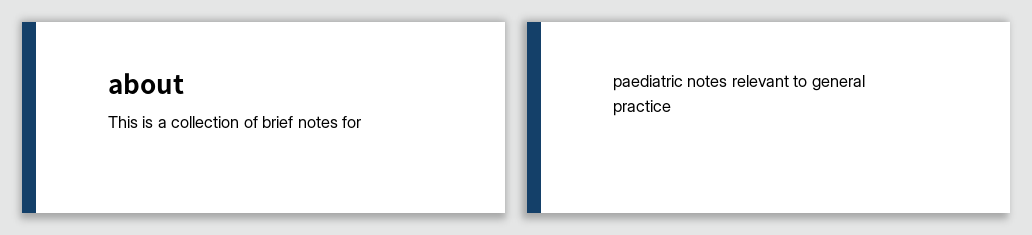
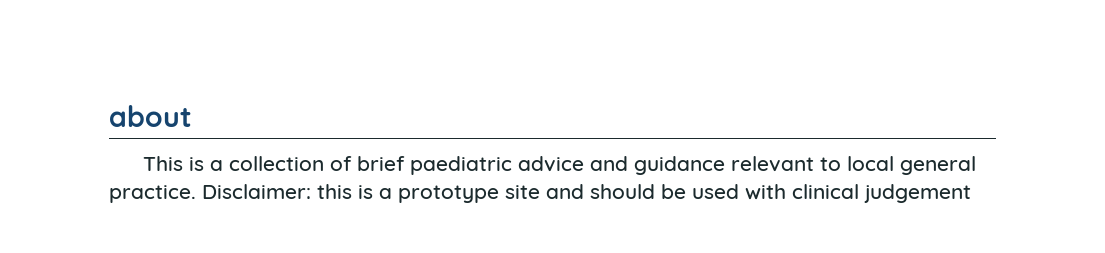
- This is a collection of brief notes for paediatric notes relevant to general practice
+ This is a collection of brief paediatric advice and guidance relevant to local general practice. Disclaimer: this is a prototype site and should be used with clinical judgement

